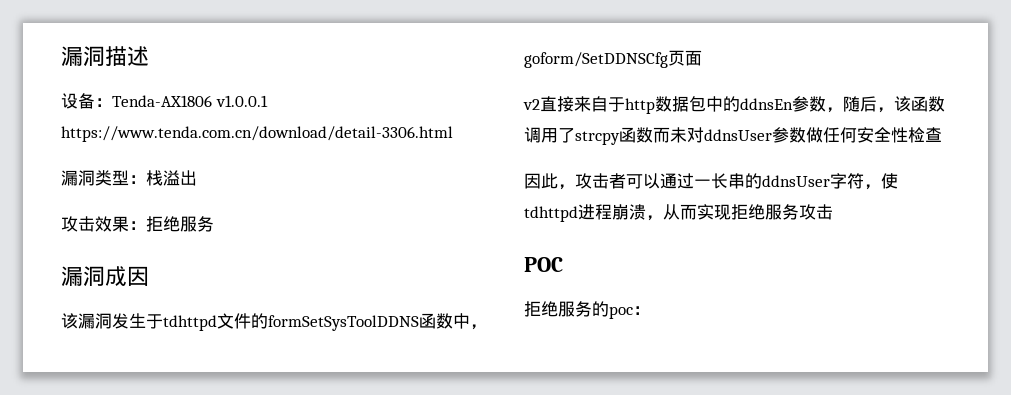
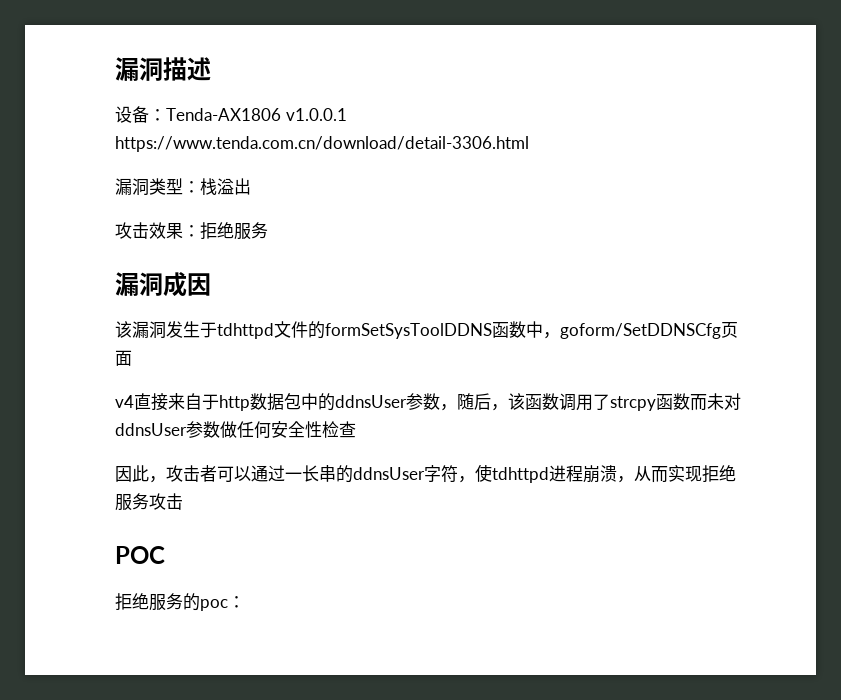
- v2直接来自于http数据包中的ddnsEn参数，随后，该函数调用了strcpy函数而未对ddnsUser参数做任何安全性检查
+ v4直接来自于http数据包中的ddnsUser参数，随后，该函数调用了strcpy函数而未对ddnsUser参数做任何安全性检查

